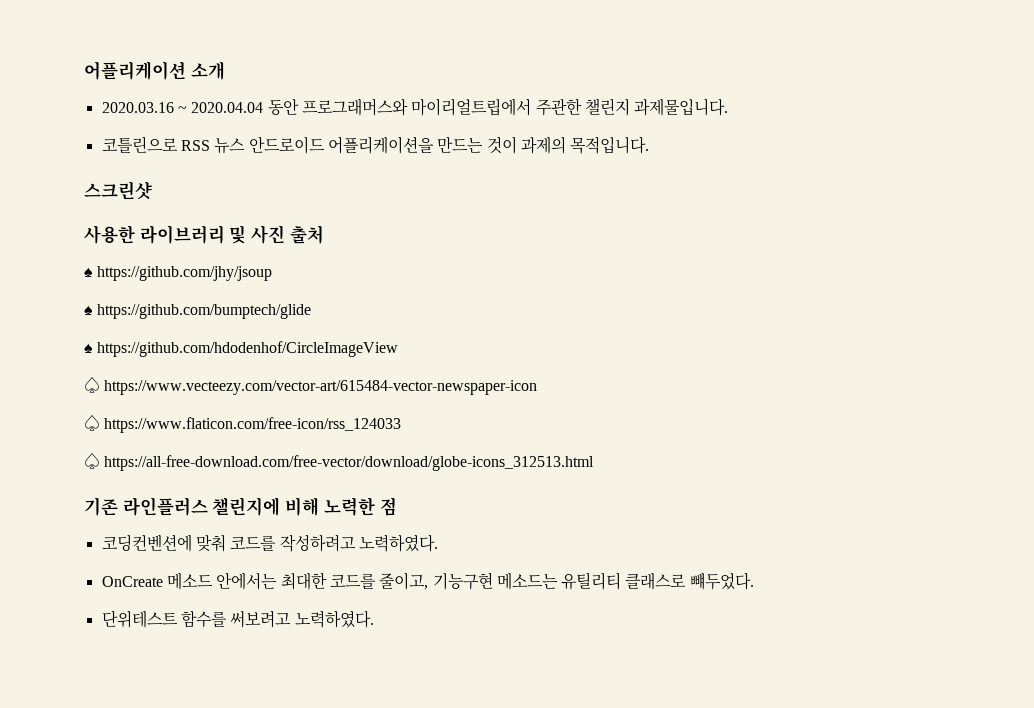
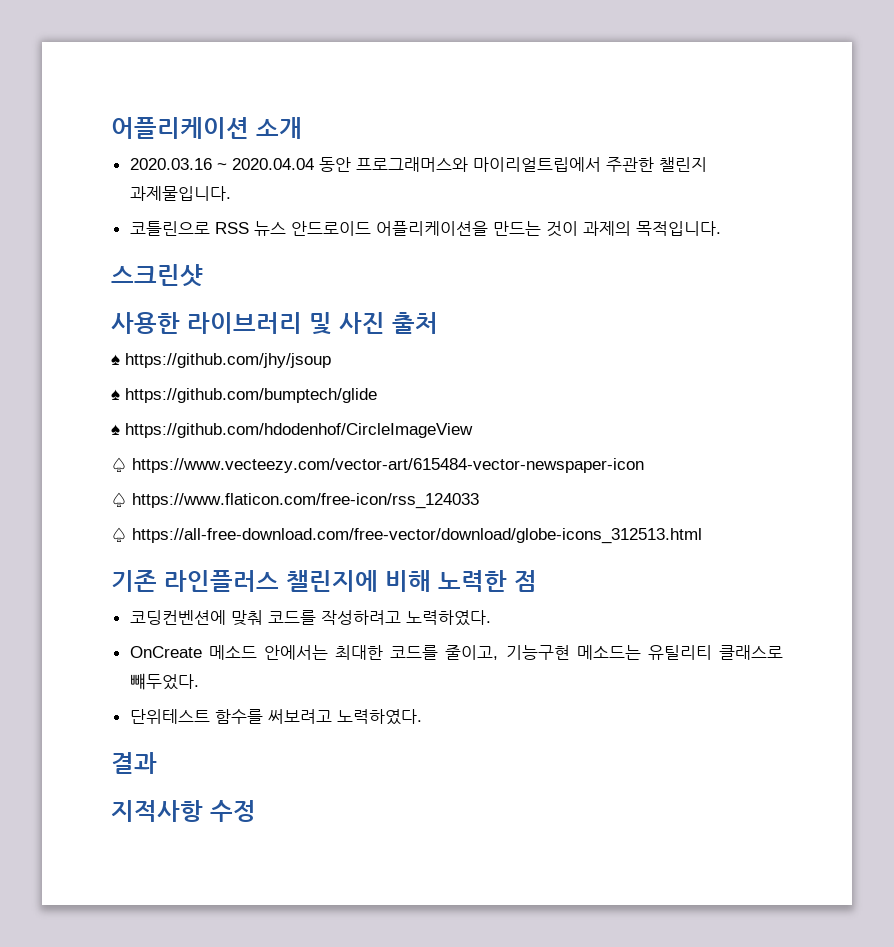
+ 결과
+ 지적사항 수정

